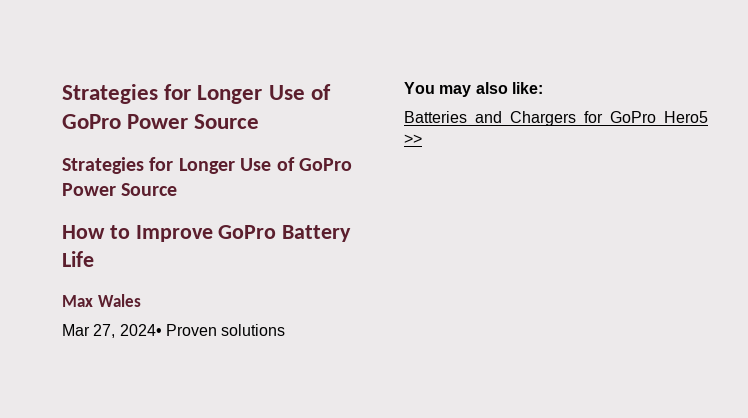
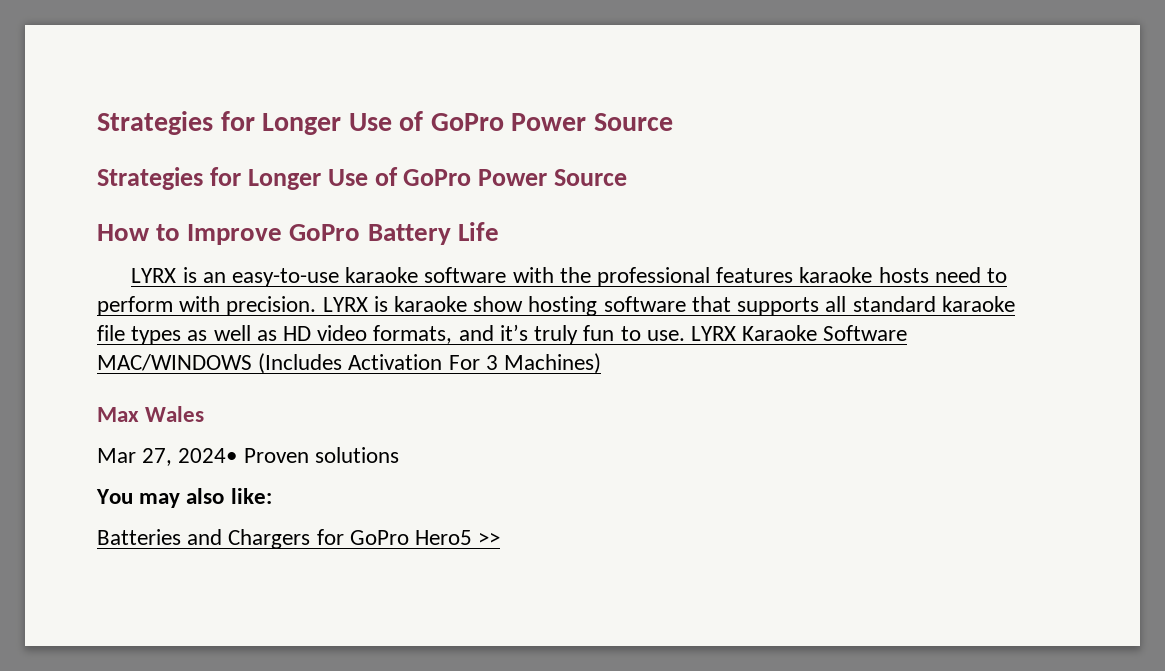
+ LYRX is an easy-to-use karaoke software with the professional features karaoke hosts need to perform with precision. LYRX is karaoke show hosting software that supports all standard karaoke file types as well as HD video formats, and it’s truly fun to use. LYRX Karaoke Software MAC/WINDOWS (Includes Activation For 3 Machines)

